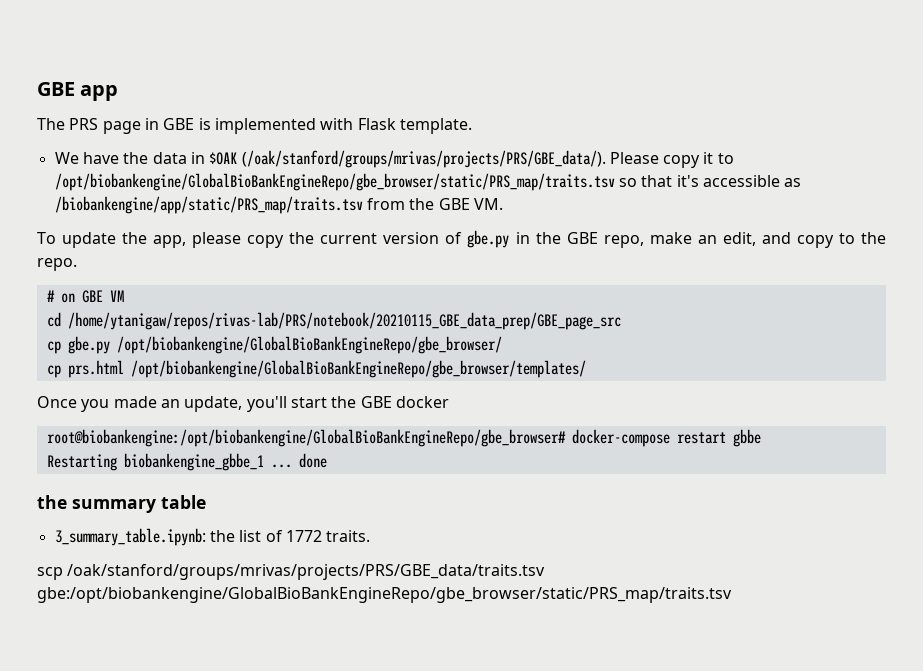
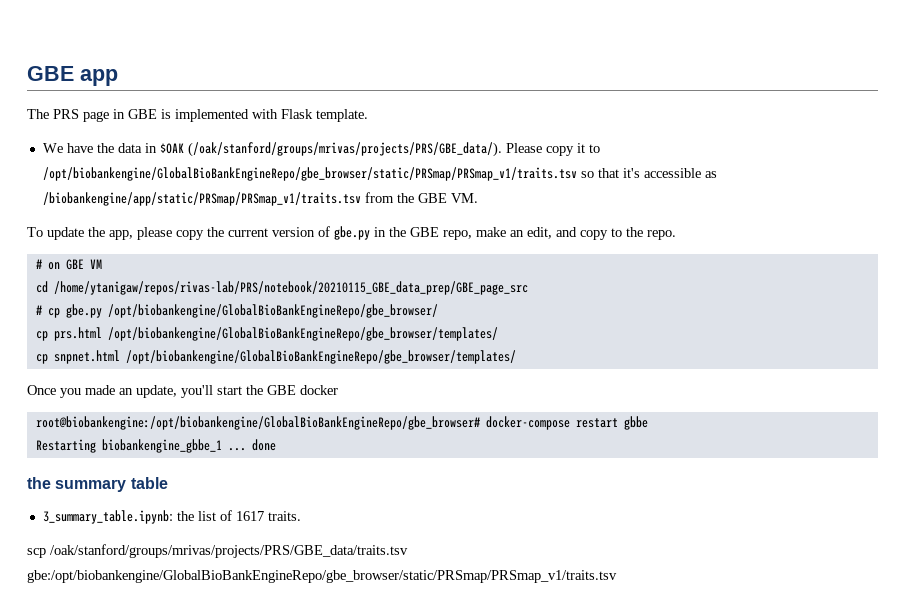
- Please copy it to /opt/biobankengine/GlobalBioBankEngineRepo/gbe_browser/static/PRS_map/traits.tsv so that it's accessible as /biobankengine/app/static/PRS_map/traits.tsv from the GBE VM.
+ Please copy it to /opt/biobankengine/GlobalBioBankEngineRepo/gbe_browser/static/PRSmap/PRSmap_v1/traits.tsv so that it's accessible as /biobankengine/app/static/PRSmap/PRSmap_v1/traits.tsv from the GBE VM.
- cp gbe.py /opt/biobankengine/GlobalBioBankEngineRepo/gbe_browser/
+ # cp gbe.py /opt/biobankengine/GlobalBioBankEngineRepo/gbe_browser/
+ cp snpnet.html /opt/biobankengine/GlobalBioBankEngineRepo/gbe_browser/templates/
- 3_summary_table.ipynb: the list of 1772 traits.
+ 3_summary_table.ipynb: the list of 1617 traits.
- scp /oak/stanford/groups/mrivas/projects/PRS/GBE_data/traits.tsv gbe:/opt/biobankengine/GlobalBioBankEngineRepo/gbe_browser/static/PRS_map/traits.tsv
+ scp /oak/stanford/groups/mrivas/projects/PRS/GBE_data/traits.tsv gbe:/opt/biobankengine/GlobalBioBankEngineRepo/gbe_browser/static/PRSmap/PRSmap_v1/traits.tsv

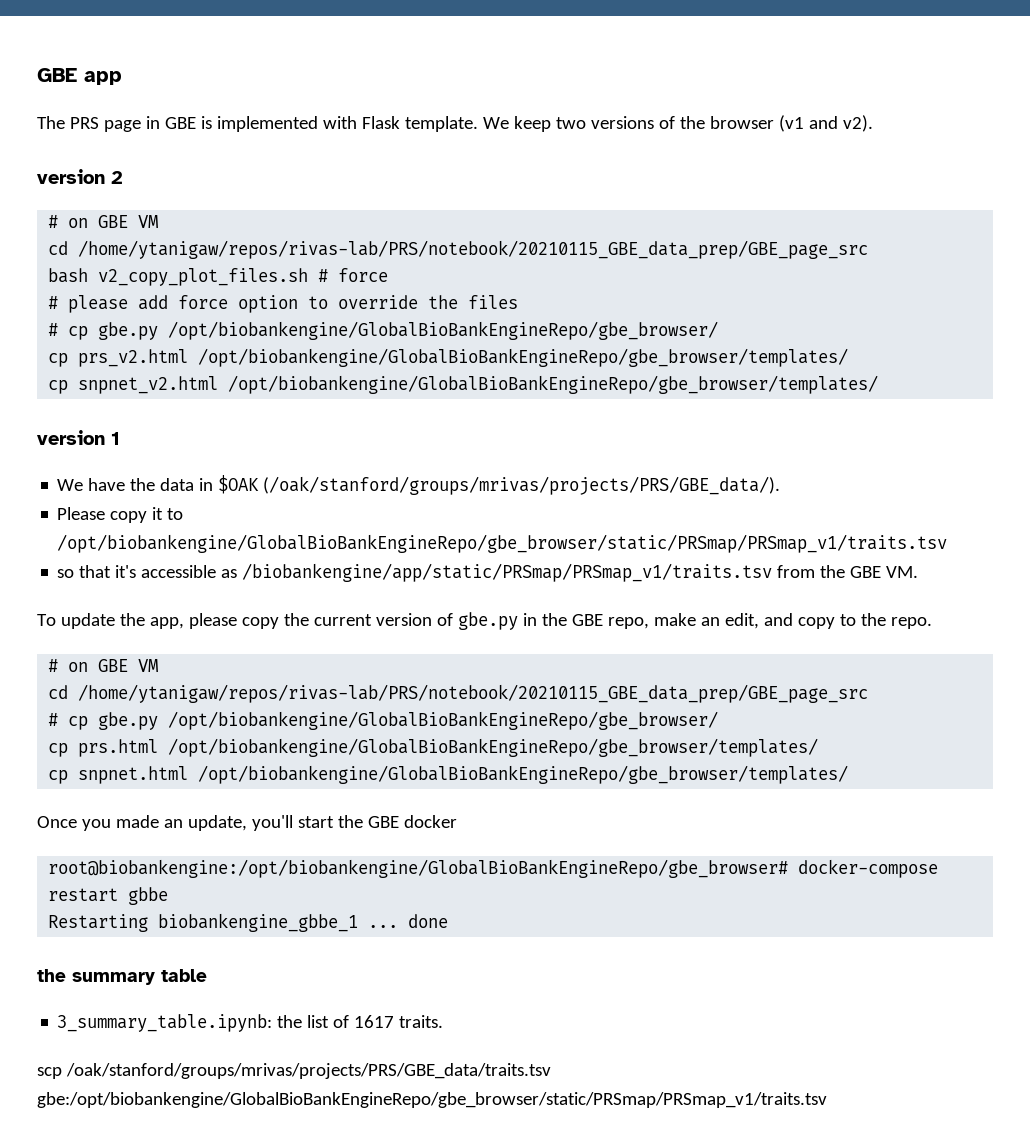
+ We keep two versions of the browser (v1 and v2).
+ version 2
+ # on GBE VM
+ cd /home/ytanigaw/repos/rivas-lab/PRS/notebook/20210115_GBE_data_prep/GBE_page_src
+ bash v2_copy_plot_files.sh # force
+ # please add force option to override the files
+ # cp gbe.py /opt/biobankengine/GlobalBioBankEngineRepo/gbe_browser/
+ cp prs_v2.html /opt/biobankengine/GlobalBioBankEngineRepo/gbe_browser/templates/
+ cp snpnet_v2.html /opt/biobankengine/GlobalBioBankEngineRepo/gbe_browser/templates/
+ version 1
- We have the data in $OAK (/oak/stanford/groups/mrivas/projects/PRS/GBE_data/). Please copy it to /opt/biobankengine/GlobalBioBankEngineRepo/gbe_browser/static/PRSmap/PRSmap_v1/traits.tsv so that it's accessible as /biobankengine/app/static/PRSmap/PRSmap_v1/traits.tsv from the GBE VM.
+ We have the data in $OAK (/oak/stanford/groups/mrivas/projects/PRS/GBE_data/).
+ Please copy it to /opt/biobankengine/GlobalBioBankEngineRepo/gbe_browser/static/PRSmap/PRSmap_v1/traits.tsv
+ so that it's accessible as /biobankengine/app/static/PRSmap/PRSmap_v1/traits.tsv from the GBE VM.

